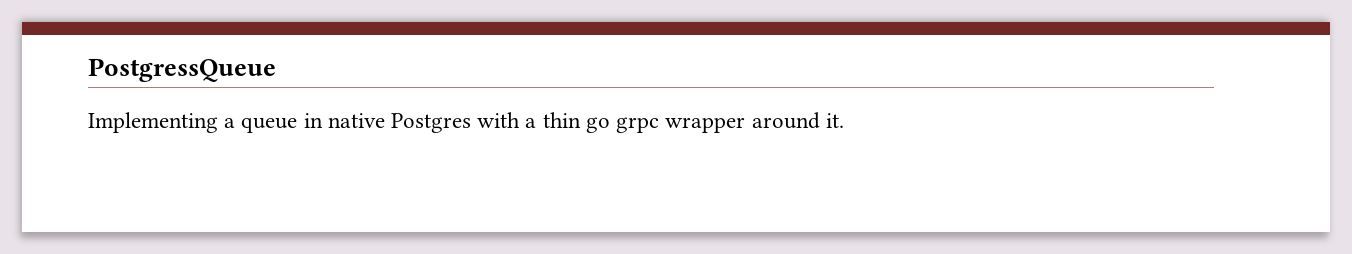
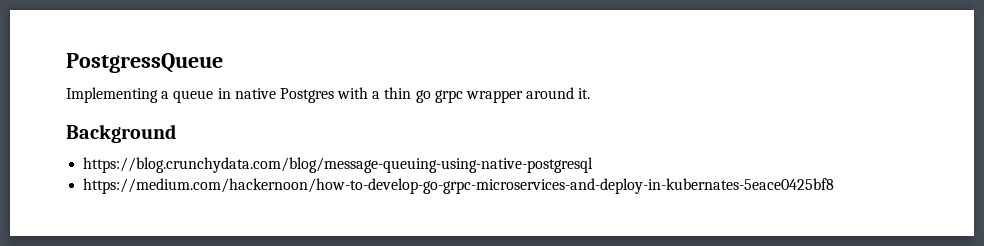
+ Background
+ https://blog.crunchydata.com/blog/message-queuing-using-native-postgresql
+ https://medium.com/hackernoon/how-to-develop-go-grpc-microservices-and-deploy-in-kubernates-5eace0425bf8

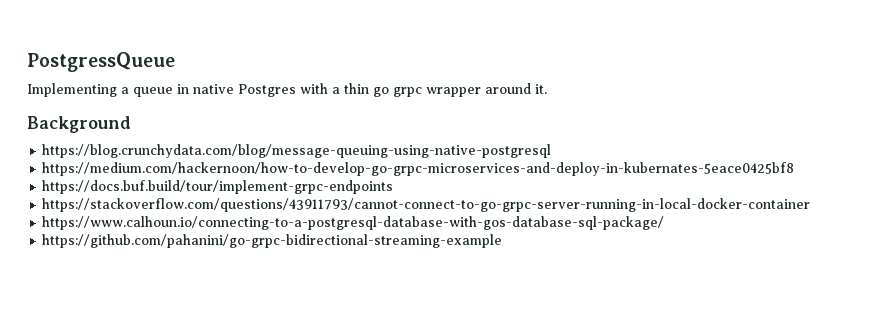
+ https://docs.buf.build/tour/implement-grpc-endpoints
+ https://stackoverflow.com/questions/43911793/cannot-connect-to-go-grpc-server-running-in-local-docker-container
+ https://www.calhoun.io/connecting-to-a-postgresql-database-with-gos-database-sql-package/
+ https://github.com/pahanini/go-grpc-bidirectional-streaming-example

